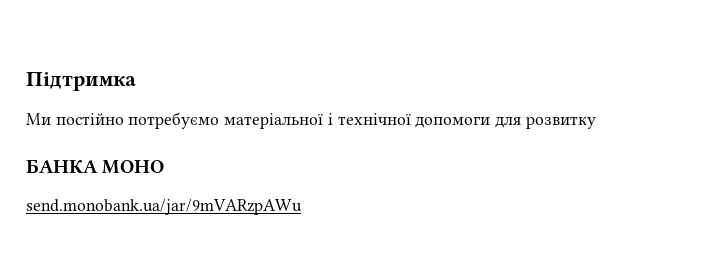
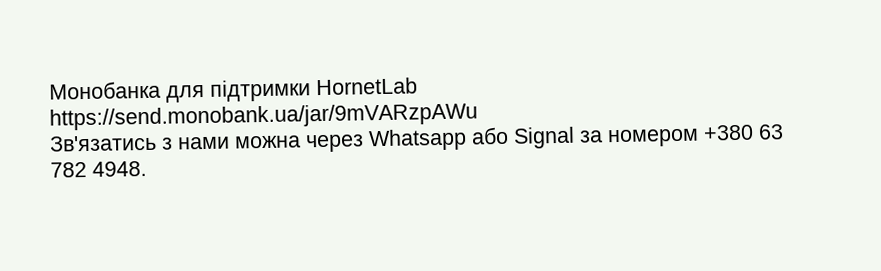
- Підтримка
- Ми постійно потребуємо матеріальної і технічної допомоги для розвитку
- БАНКА МОНО
- send.monobank.ua/jar/9mVARzpAWu
+ Монобанка для підтримки HornetLab https://send.monobank.ua/jar/9mVARzpAWu
+ Зв'язатись з нами можна через Whatsapp або Signal за номером +380 63 782 4948.

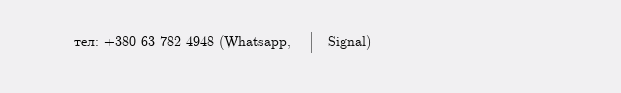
- Монобанка для підтримки HornetLab https://send.monobank.ua/jar/9mVARzpAWu
- Зв'язатись з нами можна через Whatsapp або Signal за номером +380 63 782 4948.
+ тел: +380 63 782 4948 (Whatsapp, Signal)

